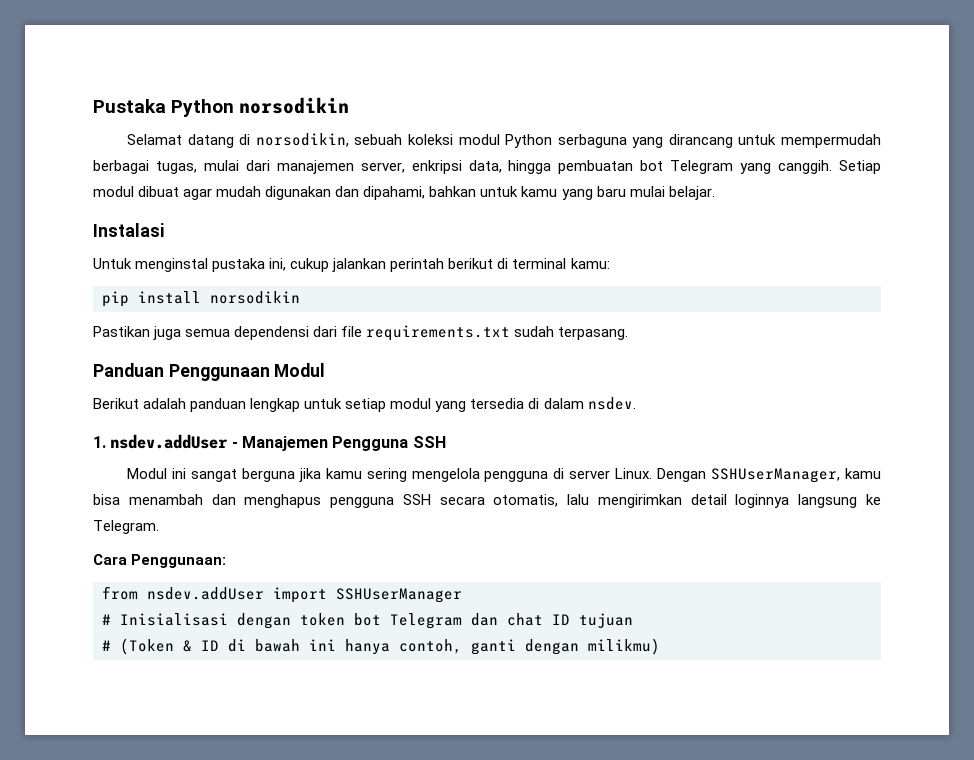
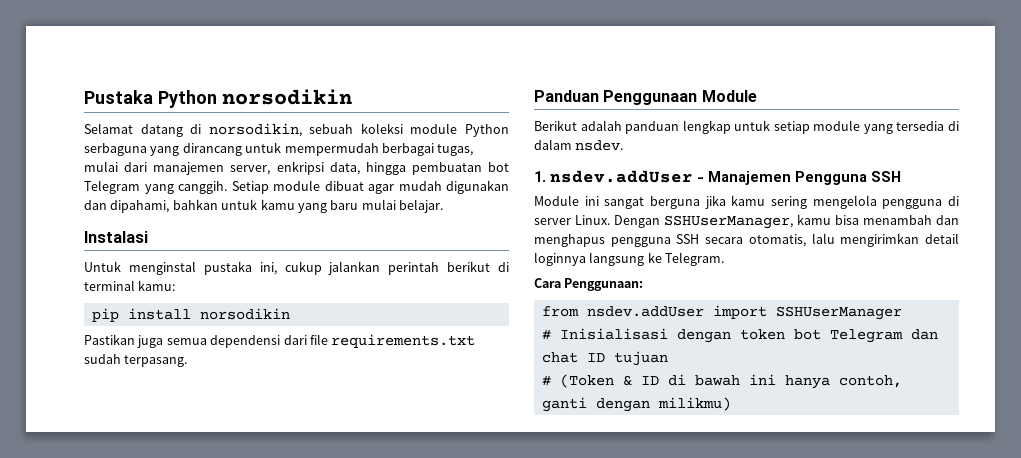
- Selamat datang di norsodikin, sebuah koleksi modul Python serbaguna yang dirancang untuk mempermudah berbagai tugas, mulai dari manajemen server, enkripsi data, hingga pembuatan bot Telegram yang canggih.
+ Selamat datang di norsodikin, sebuah koleksi module Python serbaguna yang dirancang untuk mempermudah berbagai tugas, mulai dari manajemen server, enkripsi data, hingga pembuatan bot Telegram yang canggih.
- Setiap modul dibuat agar mudah digunakan dan dipahami, bahkan untuk kamu yang baru mulai belajar.
+ Setiap module dibuat agar mudah digunakan dan dipahami, bahkan untuk kamu yang baru mulai belajar.
- Panduan Penggunaan Modul
+ Panduan Penggunaan Module
- Berikut adalah panduan lengkap untuk setiap modul yang tersedia di dalam nsdev.
+ Berikut adalah panduan lengkap untuk setiap module yang tersedia di dalam nsdev.
- Modul ini sangat berguna jika kamu sering mengelola pengguna di server Linux.
+ Module ini sangat berguna jika kamu sering mengelola pengguna di server Linux.

